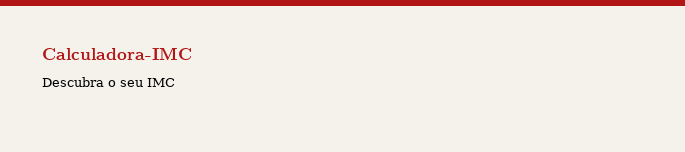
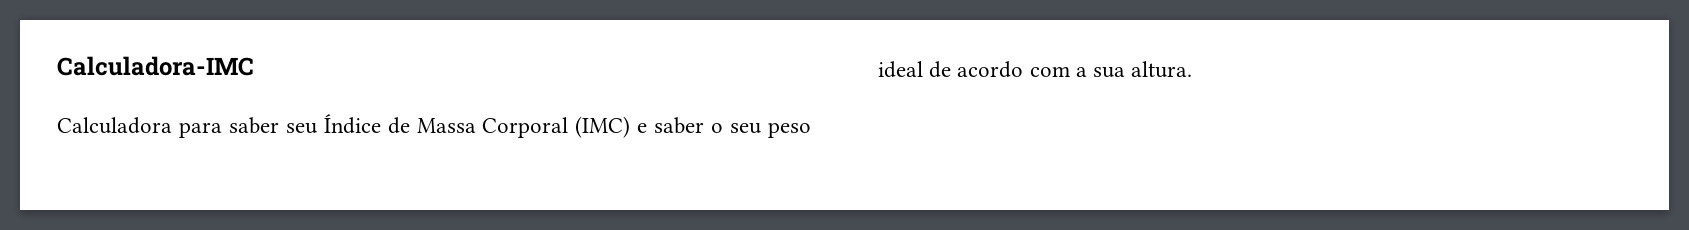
- Descubra o seu IMC
+ Calculadora para saber seu Índice de Massa Corporal (IMC) e saber o seu peso ideal de acordo com a sua altura.

